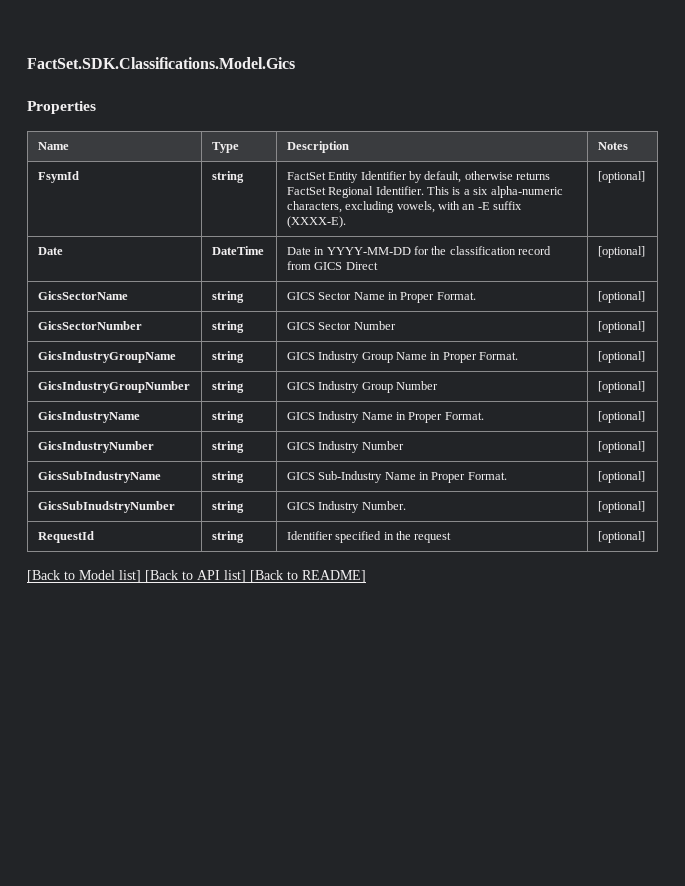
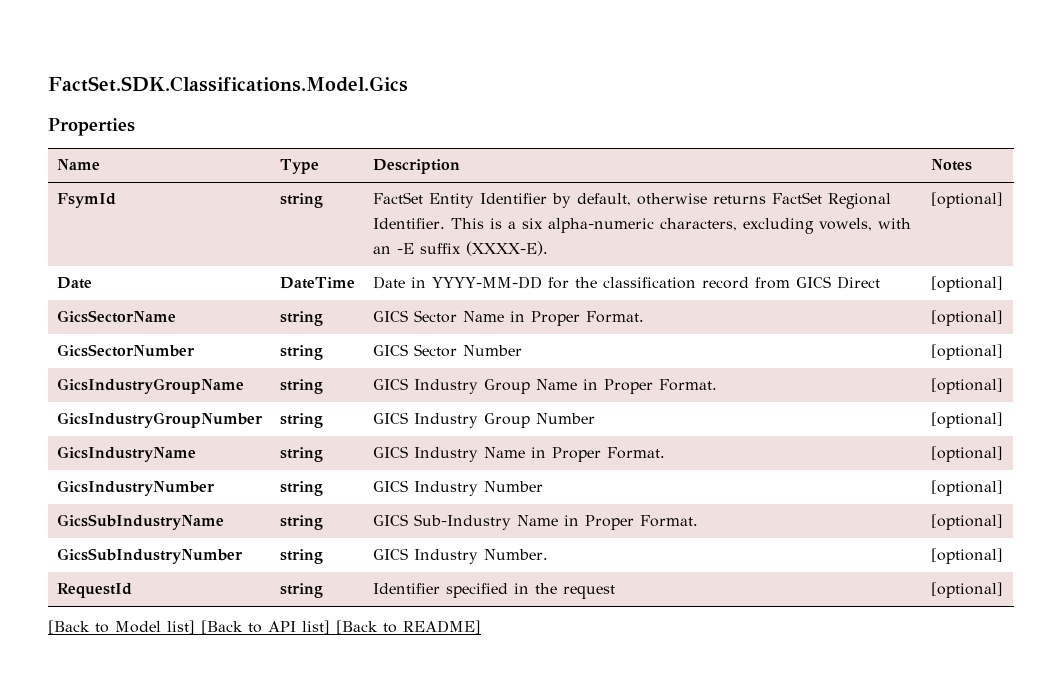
- GicsSubInudstryNumber | string | GICS Industry Number. | [optional]
+ GicsSubIndustryNumber | string | GICS Industry Number. | [optional]

